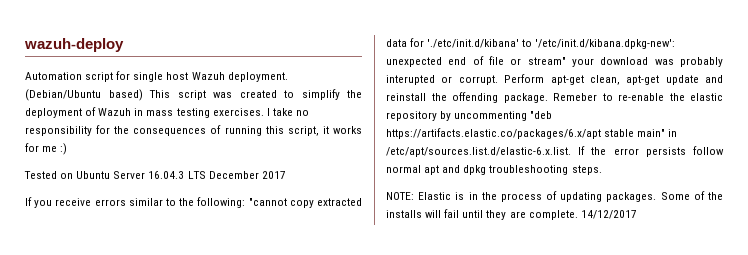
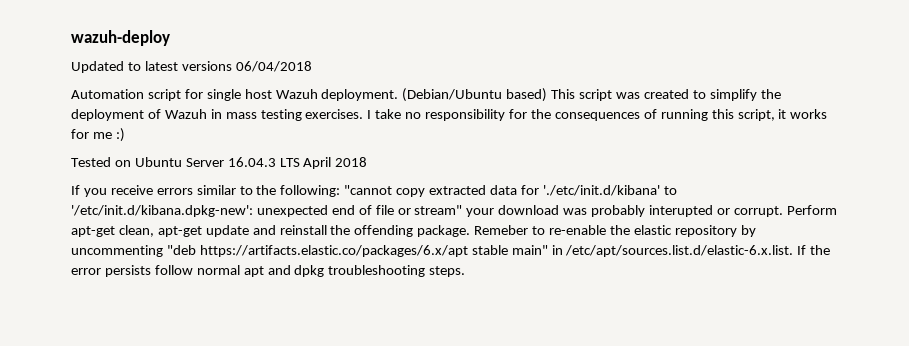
+ Updated to latest versions 06/04/2018
- Tested on Ubuntu Server 16.04.3 LTS December 2017
+ Tested on Ubuntu Server 16.04.3 LTS April 2018
- NOTE: Elastic is in the process of updating packages. Some of the installs will fail until they are complete. 14/12/2017

